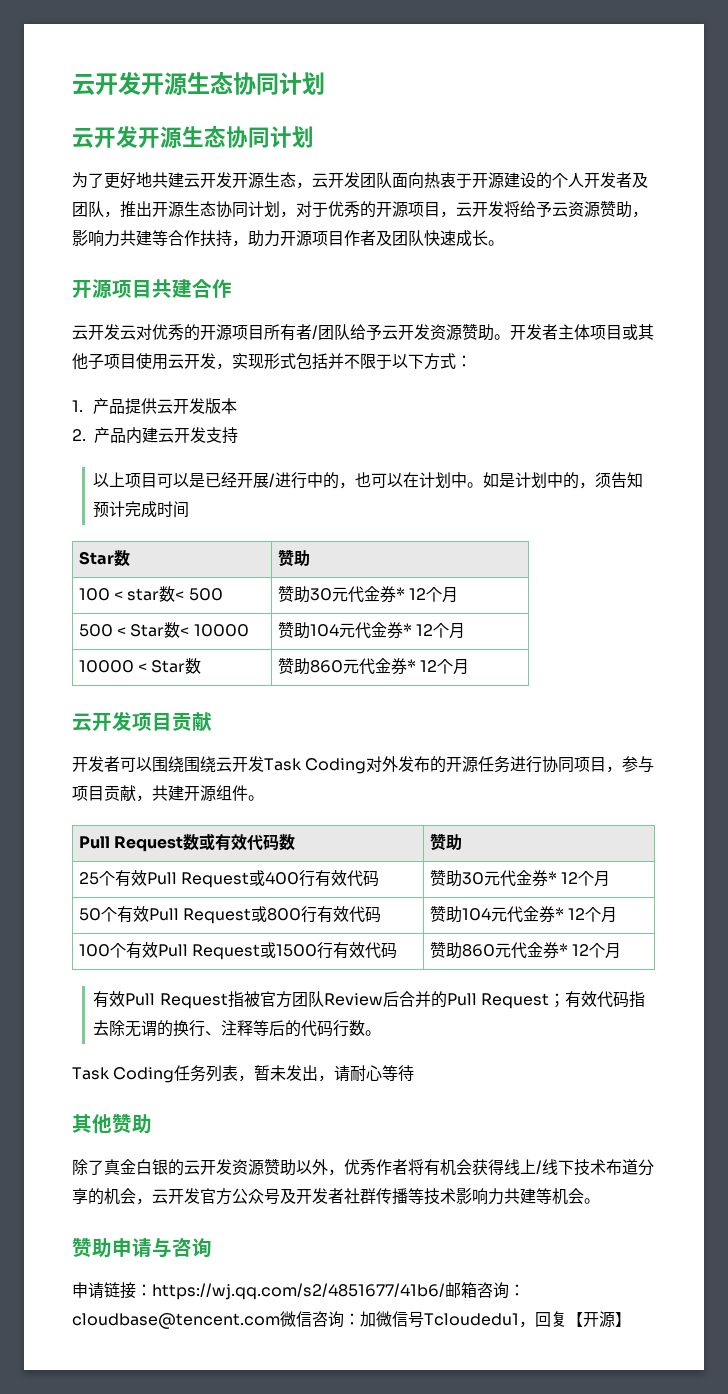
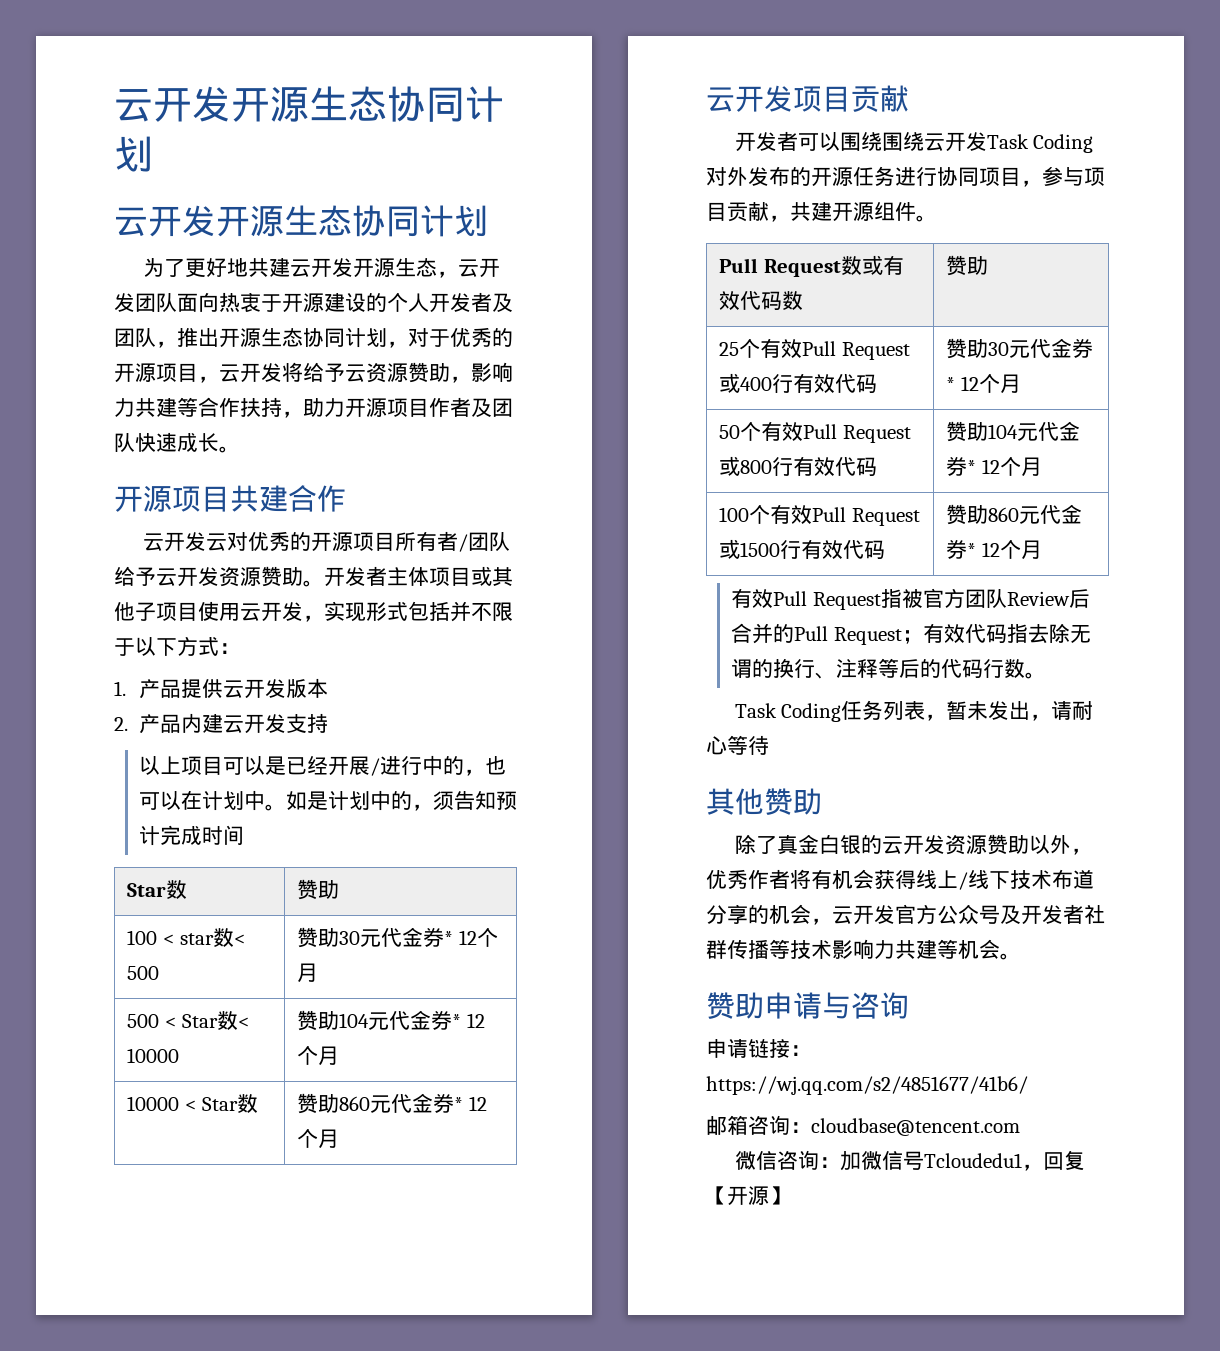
- 申请链接：https://wj.qq.com/s2/4851677/41b6/邮箱咨询：cloudbase@tencent.com微信咨询：加微信号Tcloudedu1，回复【开源】
+ 申请链接：https://wj.qq.com/s2/4851677/41b6/
+ 邮箱咨询：cloudbase@tencent.com
+ 微信咨询：加微信号Tcloudedu1，回复【开源】

